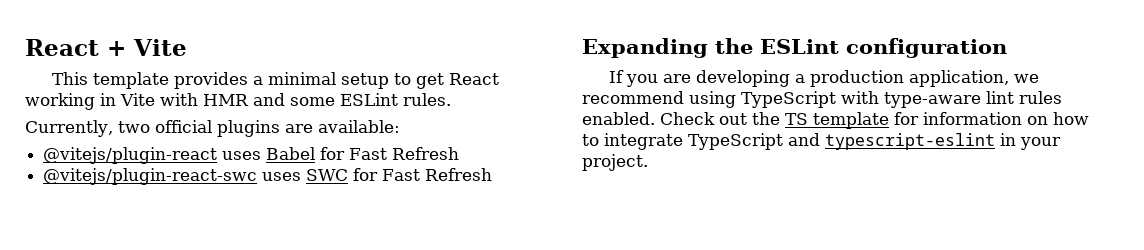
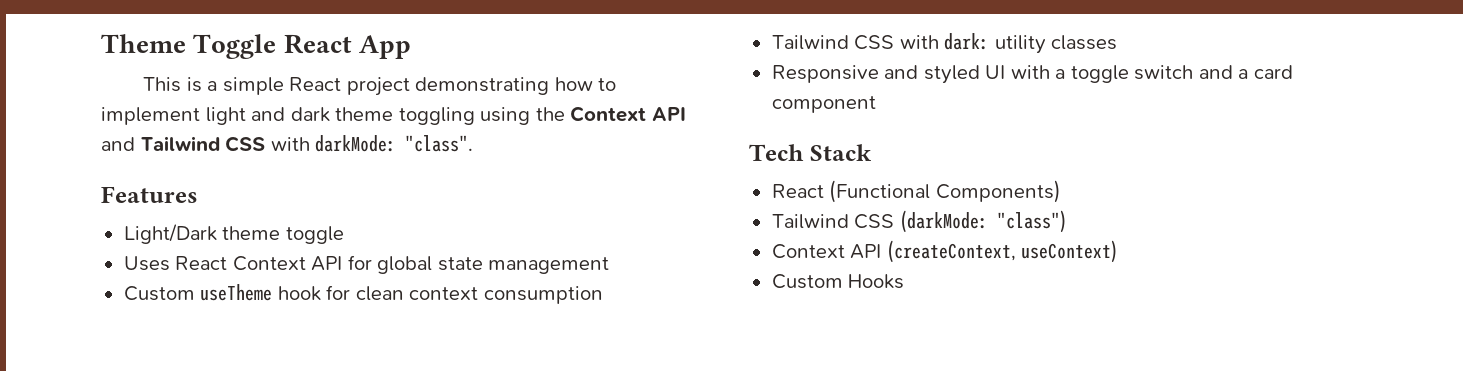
- React + Vite
- This template provides a minimal setup to get React working in Vite with HMR and some ESLint rules.
- Currently, two official plugins are available:
- @vitejs/plugin-react uses Babel for Fast Refresh
- @vitejs/plugin-react-swc uses SWC for Fast Refresh
- Expanding the ESLint configuration
- If you are developing a production application, we recommend using TypeScript with type-aware lint rules enabled. Check out the TS template for information on how to integrate TypeScript and typescript-eslint in your project.
+ Theme Toggle React App
+ This is a simple React project demonstrating how to implement light and dark theme toggling using the Context API and Tailwind CSS with darkMode: "class".
+ Features
+ Light/Dark theme toggle
+ Uses React Context API for global state management
+ Custom useTheme hook for clean context consumption
+ Tailwind CSS with dark: utility classes
+ Responsive and styled UI with a toggle switch and a card component
+ Tech Stack
+ React (Functional Components)
+ Tailwind CSS (darkMode: "class")
+ Context API (createContext, useContext)
+ Custom Hooks

